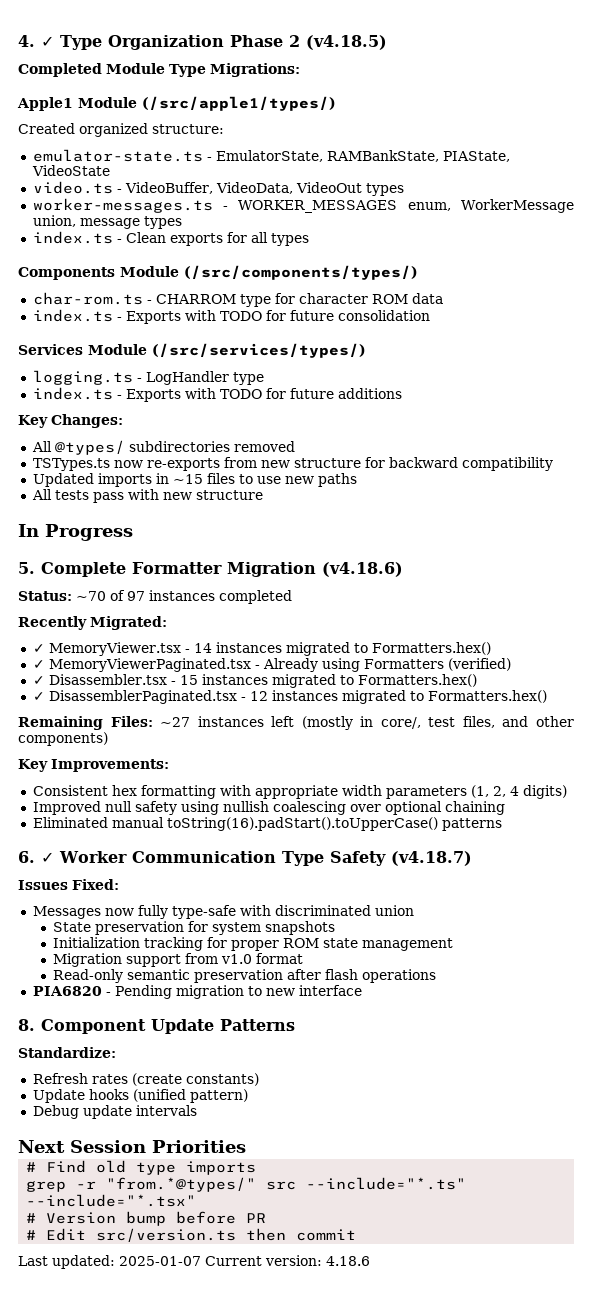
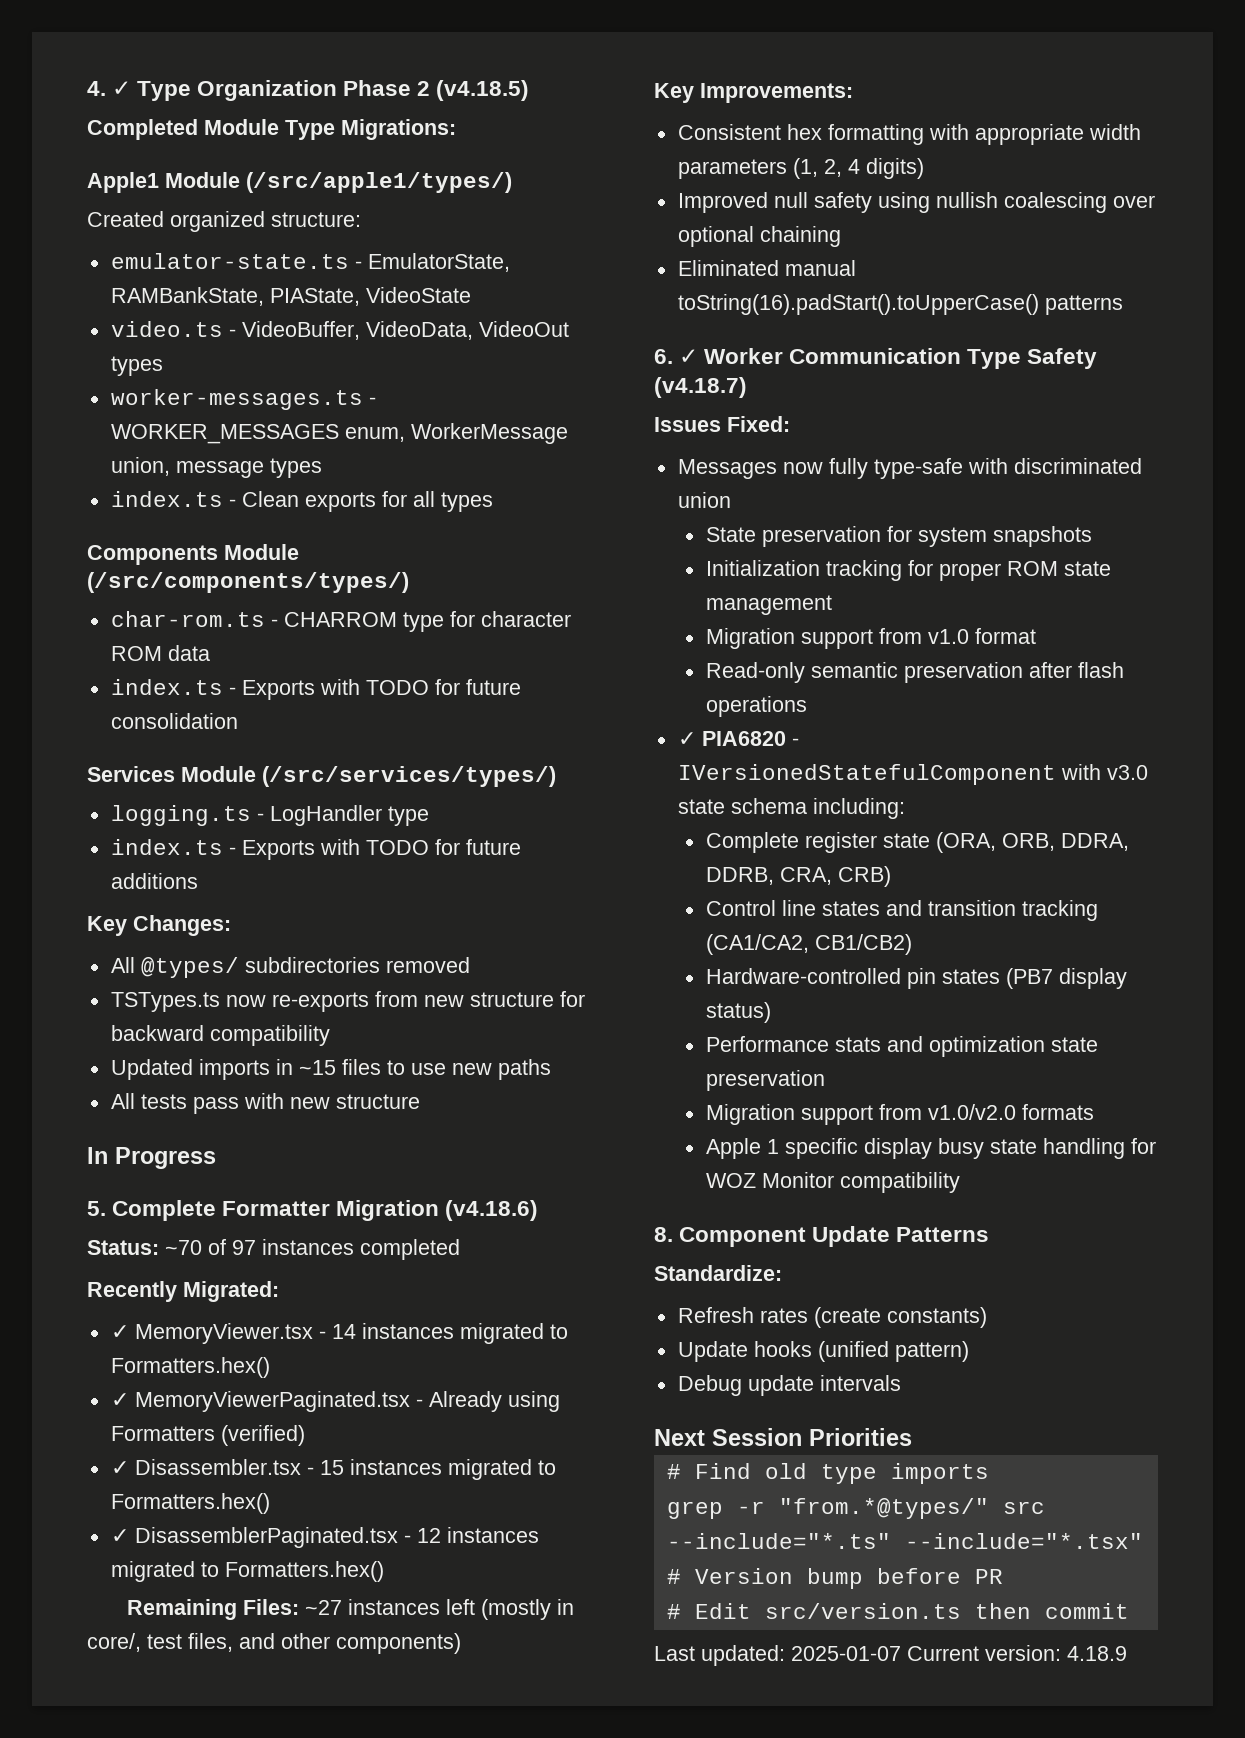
- PIA6820 - Pending migration to new interface
+ ✓ PIA6820 - IVersionedStatefulComponent with v3.0 state schema including:
+ Complete register state (ORA, ORB, DDRA, DDRB, CRA, CRB)
+ Control line states and transition tracking (CA1/CA2, CB1/CB2)
+ Hardware-controlled pin states (PB7 display status)
+ Performance stats and optimization state preservation
+ Migration support from v1.0/v2.0 formats
+ Apple 1 specific display busy state handling for WOZ Monitor compatibility
- Last updated: 2025-01-07 Current version: 4.18.6
+ Last updated: 2025-01-07 Current version: 4.18.9

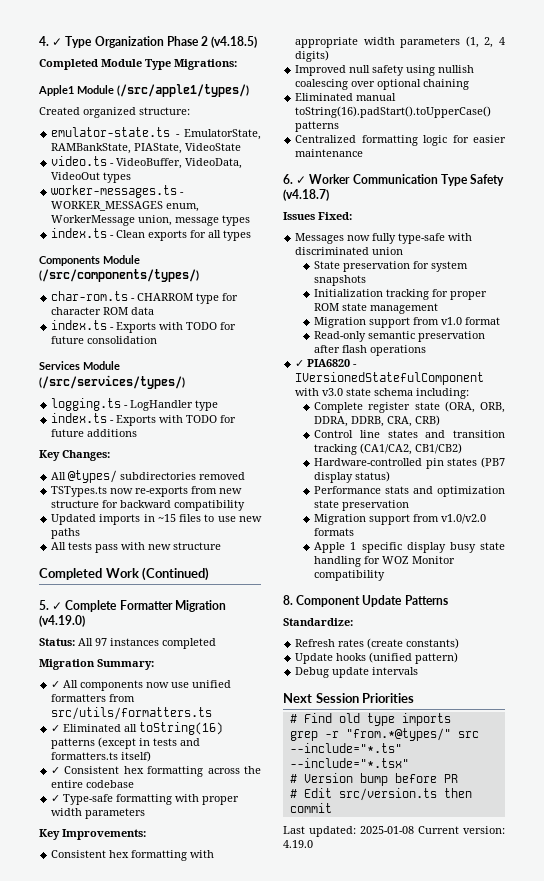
- In Progress
+ Completed Work (Continued)
- 5. Complete Formatter Migration (v4.18.6)
+ 5. ✓ Complete Formatter Migration (v4.19.0)
- Status: ~70 of 97 instances completed
+ Status: All 97 instances completed
- Recently Migrated:
- ✓ MemoryViewer.tsx - 14 instances migrated to Formatters.hex()
- ✓ MemoryViewerPaginated.tsx - Already using Formatters (verified)
- ✓ Disassembler.tsx - 15 instances migrated to Formatters.hex()
- ✓ DisassemblerPaginated.tsx - 12 instances migrated to Formatters.hex()
- Remaining Files: ~27 instances left (mostly in core/, test files, and other components)
+ Migration Summary:
+ ✓ All components now use unified formatters from src/utils/formatters.ts
+ ✓ Eliminated all toString(16) patterns (except in tests and formatters.ts itself)
+ ✓ Consistent hex formatting across the entire codebase
+ ✓ Type-safe formatting with proper width parameters
+ Centralized formatting logic for easier maintenance
- Last updated: 2025-01-07 Current version: 4.18.9
+ Last updated: 2025-01-08 Current version: 4.19.0

